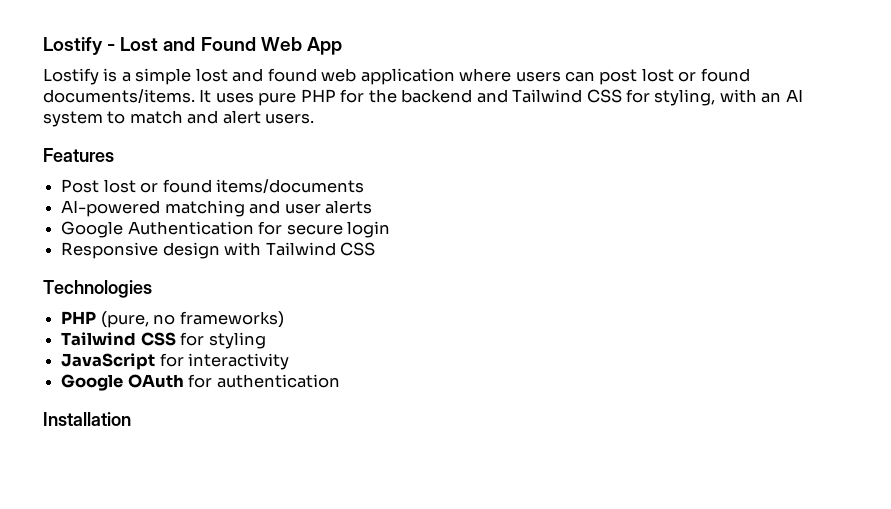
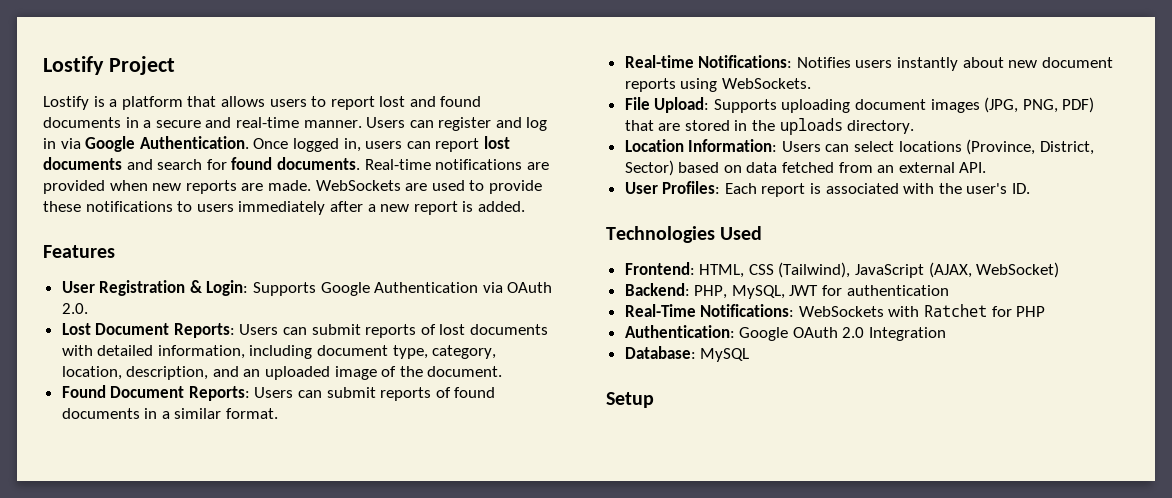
- Lostify - Lost and Found Web App
- Lostify is a simple lost and found web application where users can post lost or found documents/items. It uses pure PHP for the backend and Tailwind CSS for styling, with an AI system to match and alert users.
+ Lostify Project
+ Lostify is a platform that allows users to report lost and found documents in a secure and real-time manner. Users can register and log in via Google Authentication. Once logged in, users can report lost documents and search for found documents. Real-time notifications are provided when new reports are made. WebSockets are used to provide these notifications to users immediately after a new report is added.
  Features
- Post lost or found items/documents
- AI-powered matching and user alerts
- Google Authentication for secure login
- Responsive design with Tailwind CSS
- Technologies
- PHP (pure, no frameworks)
- Tailwind CSS for styling
- JavaScript for interactivity
- Google OAuth for authentication
- Installation
+ User Registration & Login: Supports Google Authentication via OAuth 2.0.
+ Lost Document Reports: Users can submit reports of lost documents with detailed information, including document type, category, location, description, and an uploaded image of the document.
+ Found Document Reports: Users can submit reports of found documents in a similar format.
+ Real-time Notifications: Notifies users instantly about new document reports using WebSockets.
+ File Upload: Supports uploading document images (JPG, PNG, PDF) that are stored in the uploads directory.
+ Location Information: Users can select locations (Province, District, Sector) based on data fetched from an external API.
+ User Profiles: Each report is associated with the user's ID.
+ Technologies Used
+ Frontend: HTML, CSS (Tailwind), JavaScript (AJAX, WebSocket)
+ Backend: PHP, MySQL, JWT for authentication
+ Real-Time Notifications: WebSockets with Ratchet for PHP
+ Authentication: Google OAuth 2.0 Integration
+ Database: MySQL
+ Setup

